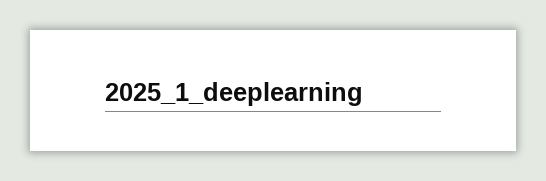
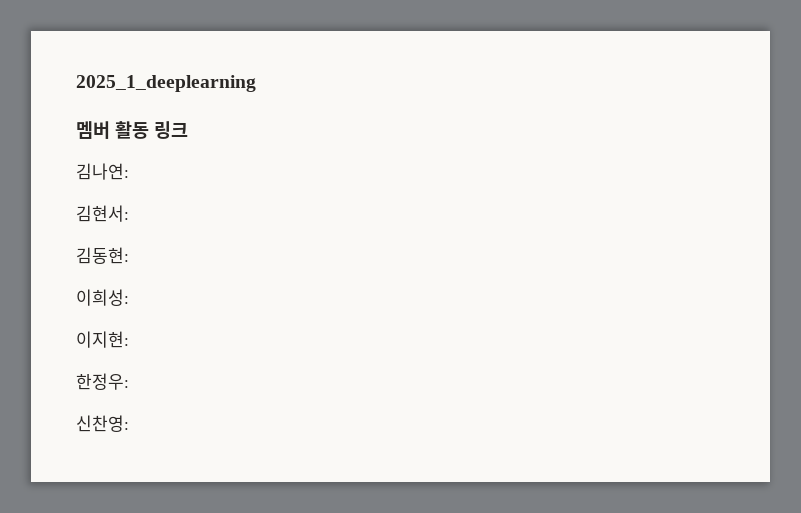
+ 멤버 활동 링크
+ 김나연:
+ 김현서:
+ 김동현:
+ 이희성:
+ 이지현:
+ 한정우:
+ 신찬영:

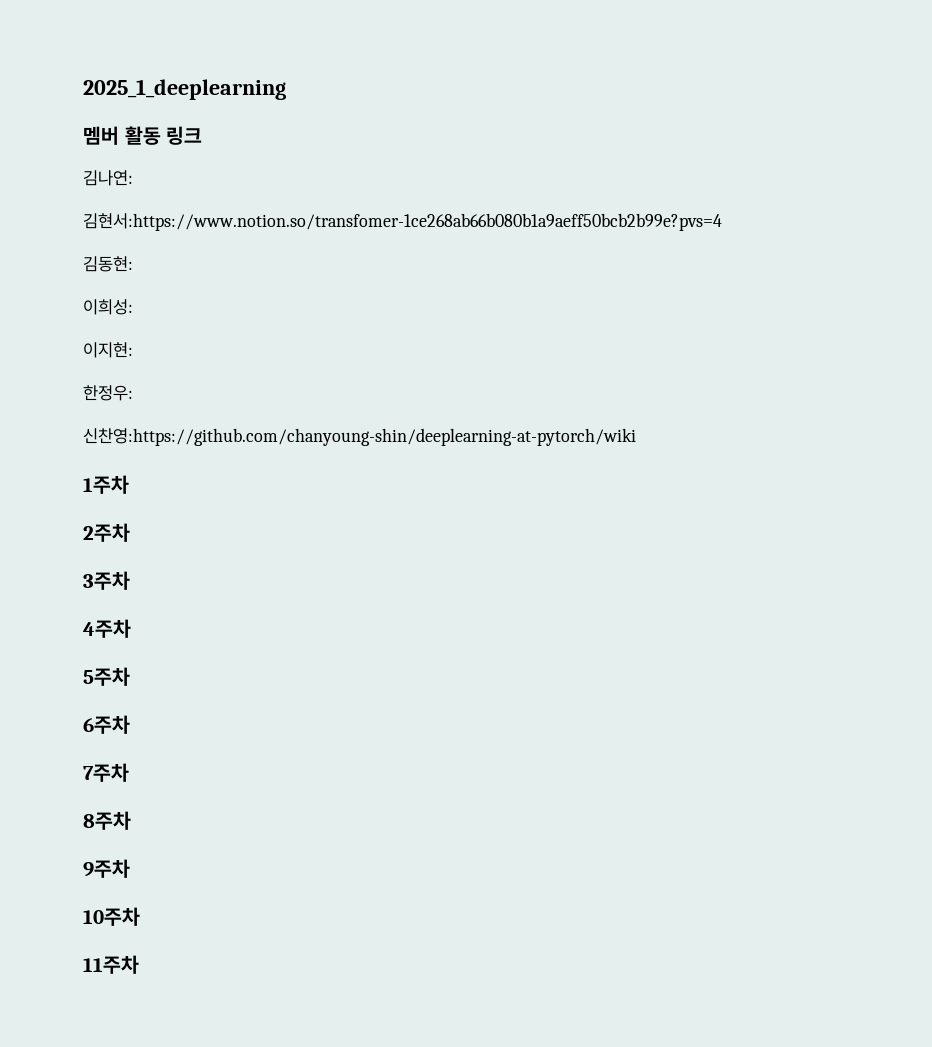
- 김현서:
+ 김현서:https://www.notion.so/transfomer-1ce268ab66b080b1a9aeff50bcb2b99e?pvs=4
- 신찬영:
+ 신찬영:https://github.com/chanyoung-shin/deeplearning-at-pytorch/wiki
+ 1주차
+ 2주차
+ 3주차
+ 4주차
+ 5주차
+ 6주차
+ 7주차
+ 8주차
+ 9주차
+ 10주차
+ 11주차

